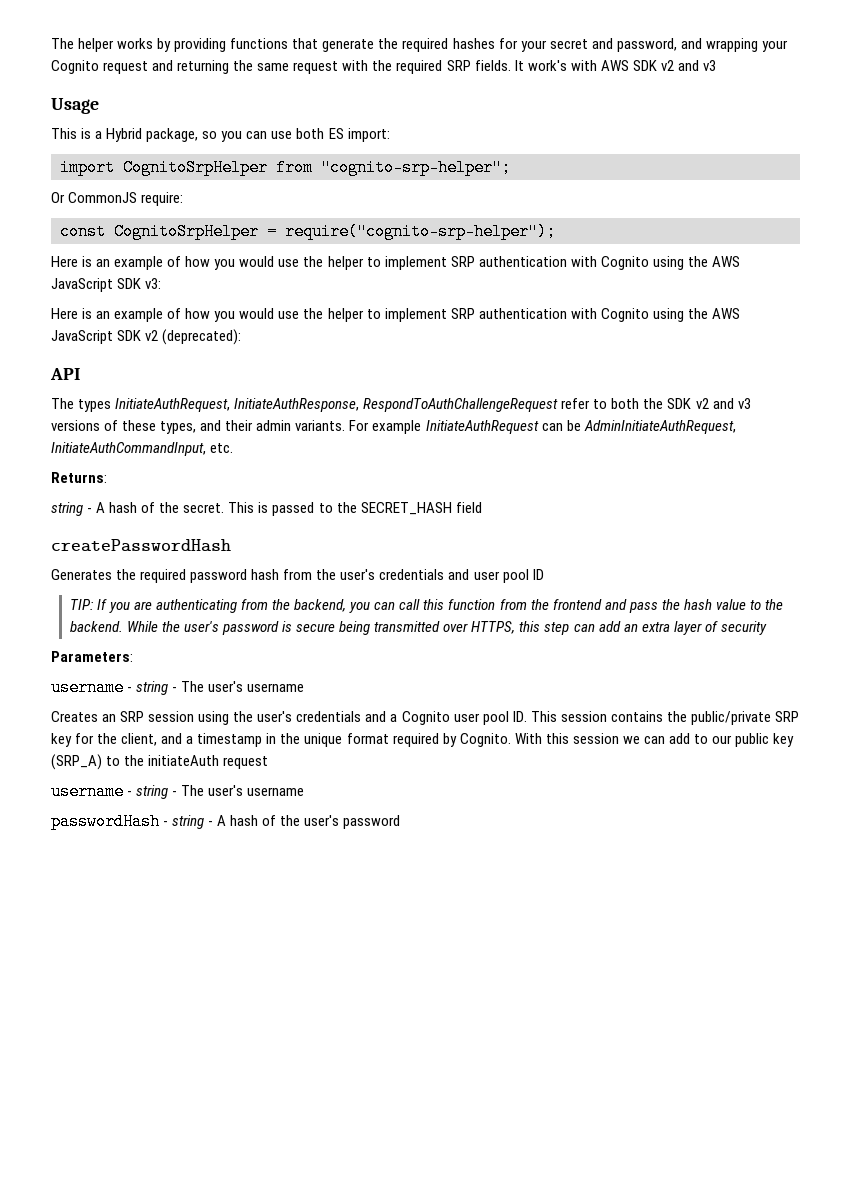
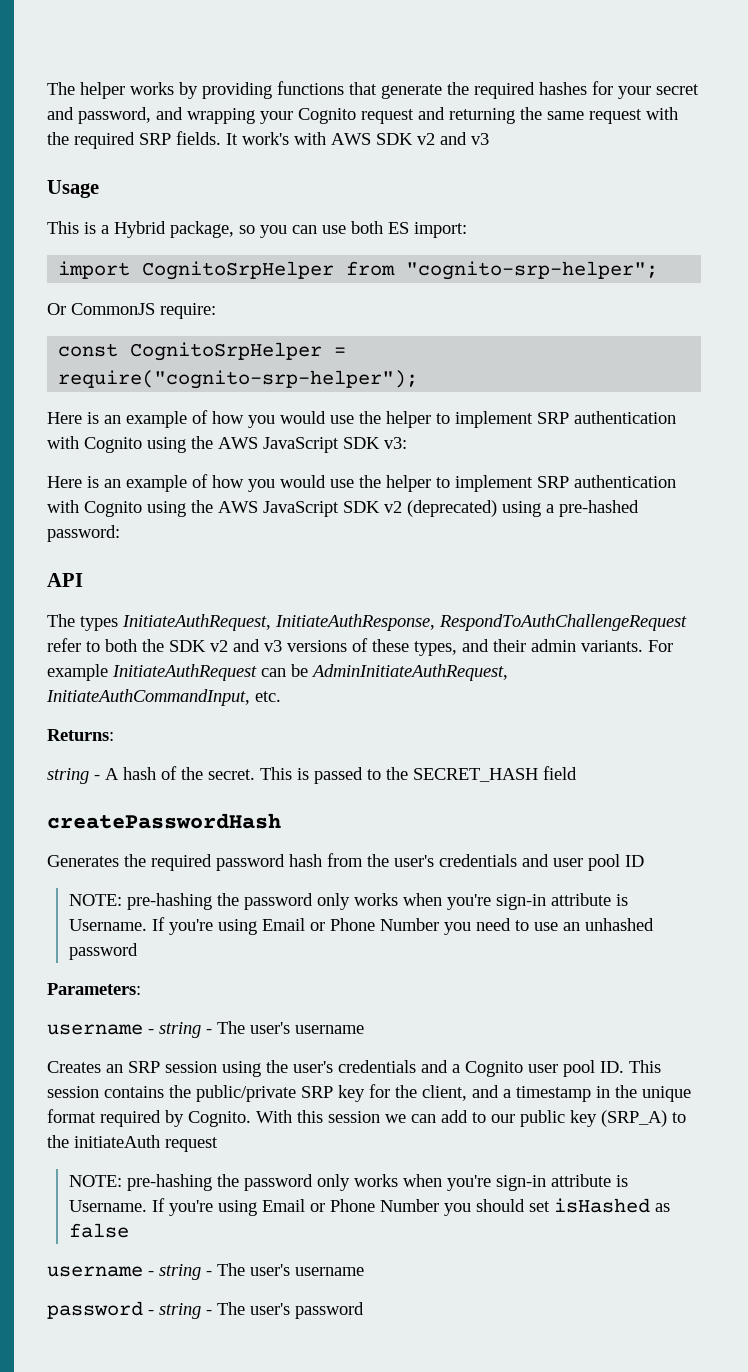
- Here is an example of how you would use the helper to implement SRP authentication with Cognito using the AWS JavaScript SDK v2 (deprecated):
+ Here is an example of how you would use the helper to implement SRP authentication with Cognito using the AWS JavaScript SDK v2 (deprecated) using a pre-hashed password:
- TIP: If you are authenticating from the backend, you can call this function from the frontend and pass the hash value to the backend. While the user's password is secure being transmitted over HTTPS, this step can add an extra layer of security
+ NOTE: pre-hashing the password only works when you're sign-in attribute is Username. If you're using Email or Phone Number you need to use an unhashed password
  With this session we can add to our public key (SRP_A) to the initiateAuth request
+ NOTE: pre-hashing the password only works when you're sign-in attribute is Username. If you're using Email or Phone Number you should set isHashed as false
  username - string - The user's username
- passwordHash - string - A hash of the user's password
+ password - string - The user's password

